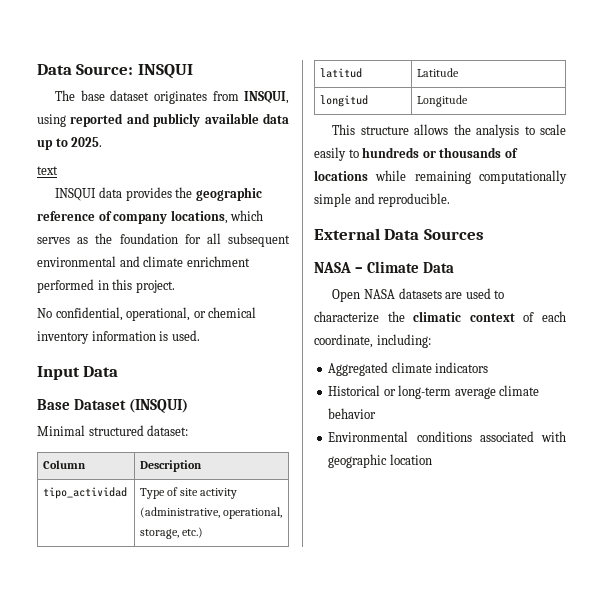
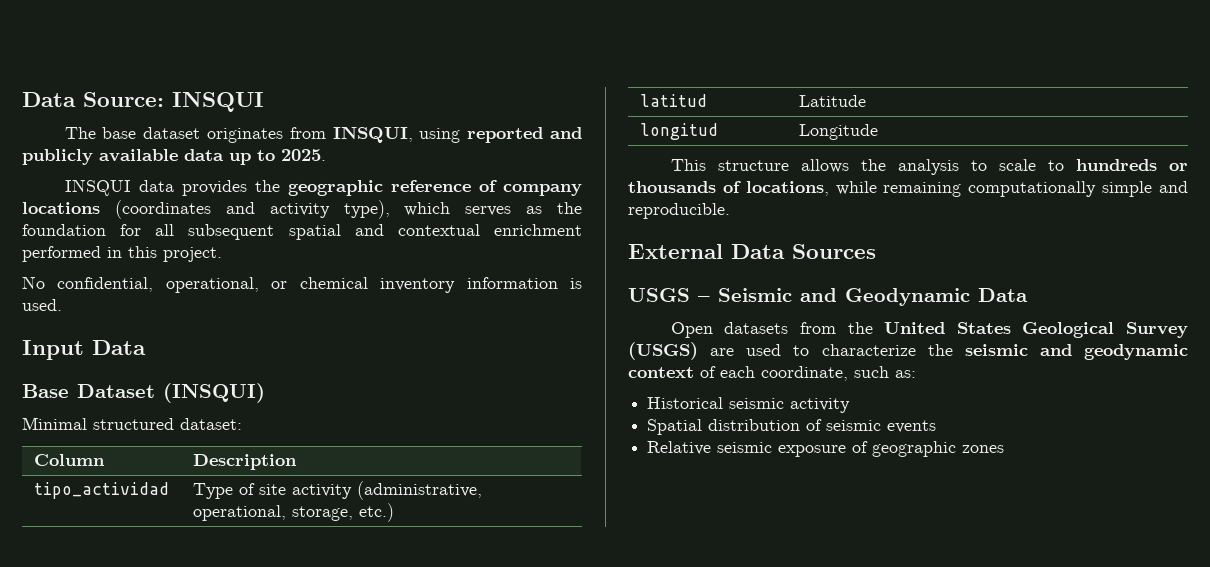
- text
- INSQUI data provides the geographic reference of company locations, which serves as the foundation for all subsequent environmental and climate enrichment performed in this project.
+ INSQUI data provides the geographic reference of company locations (coordinates and activity type), which serves as the foundation for all subsequent spatial and contextual enrichment performed in this project.
- This structure allows the analysis to scale easily to hundreds or thousands of locations while remaining computationally simple and reproducible.
+ This structure allows the analysis to scale to hundreds or thousands of locations, while remaining computationally simple and reproducible.
- NASA – Climate Data
- Open NASA datasets are used to characterize the climatic context of each coordinate, including:
- Aggregated climate indicators
- Historical or long-term average climate behavior
- Environmental conditions associated with geographic location
+ USGS – Seismic and Geodynamic Data
+ Open datasets from the United States Geological Survey (USGS) are used to characterize the seismic and geodynamic context of each coordinate, such as:
+ Historical seismic activity
+ Spatial distribution of seismic events
+ Relative seismic exposure of geographic zones

